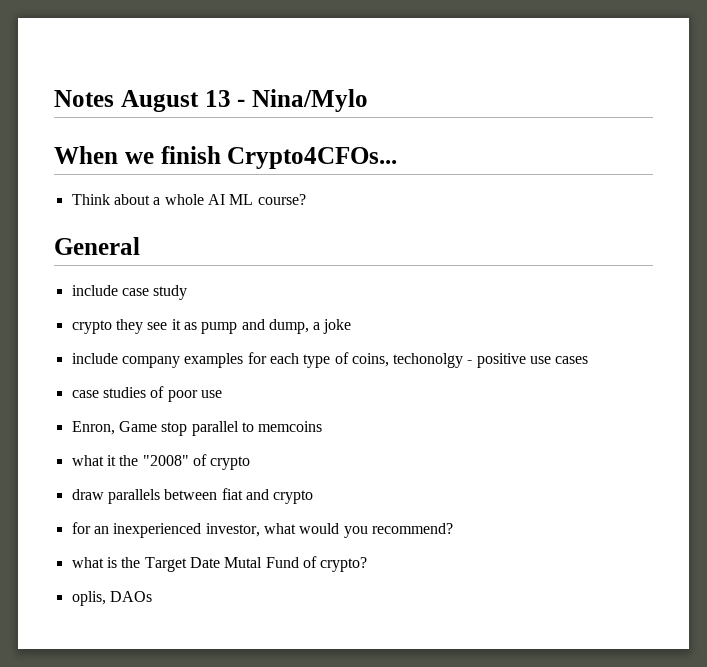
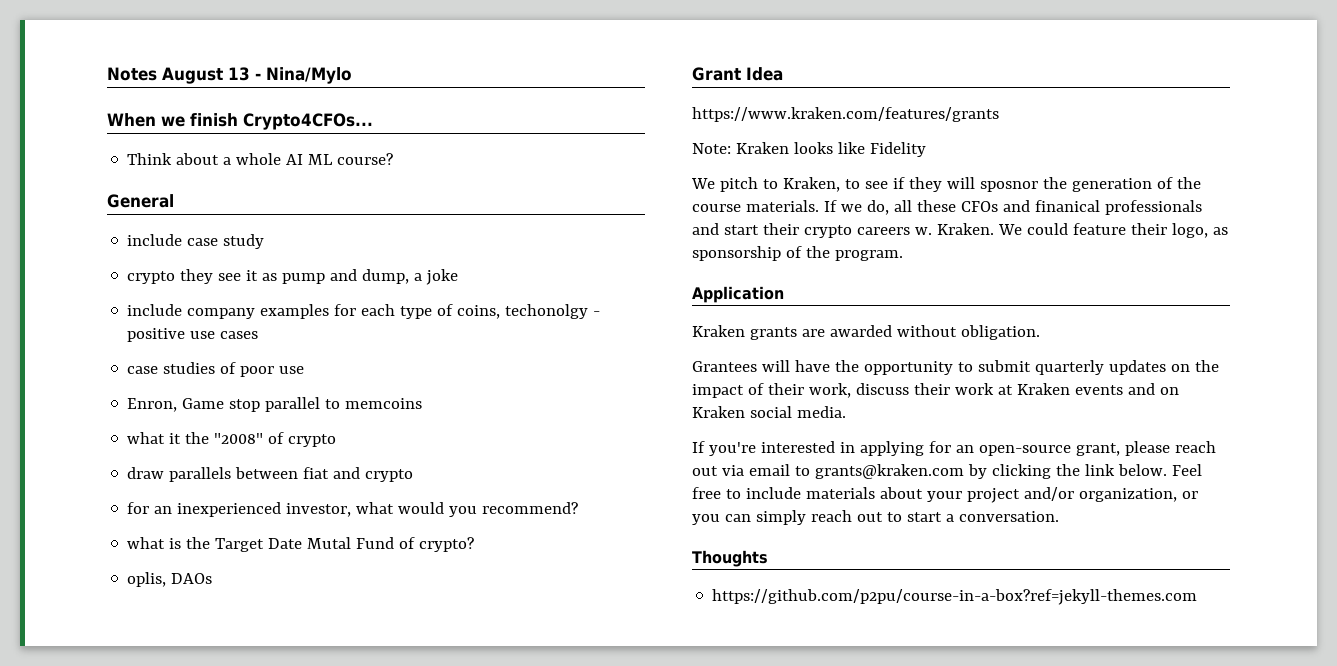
+ Grant Idea
+ https://www.kraken.com/features/grants
+ Note: Kraken looks like Fidelity
+ We pitch to Kraken, to see if they will sposnor the generation of the course materials. If we do, all these CFOs and finanical professionals and start their crypto careers w. Kraken. We could feature their logo, as sponsorship of the program.
+ Application
+ Kraken grants are awarded without obligation.
+ Grantees will have the opportunity to submit quarterly updates on the impact of their work, discuss their work at Kraken events and on Kraken social media.
+ If you're interested in applying for an open-source grant, please reach out via email to grants@kraken.com by clicking the link below. Feel free to include materials about your project and/or organization, or you can simply reach out to start a conversation.
+ Thoughts
+ https://github.com/p2pu/course-in-a-box?ref=jekyll-themes.com

